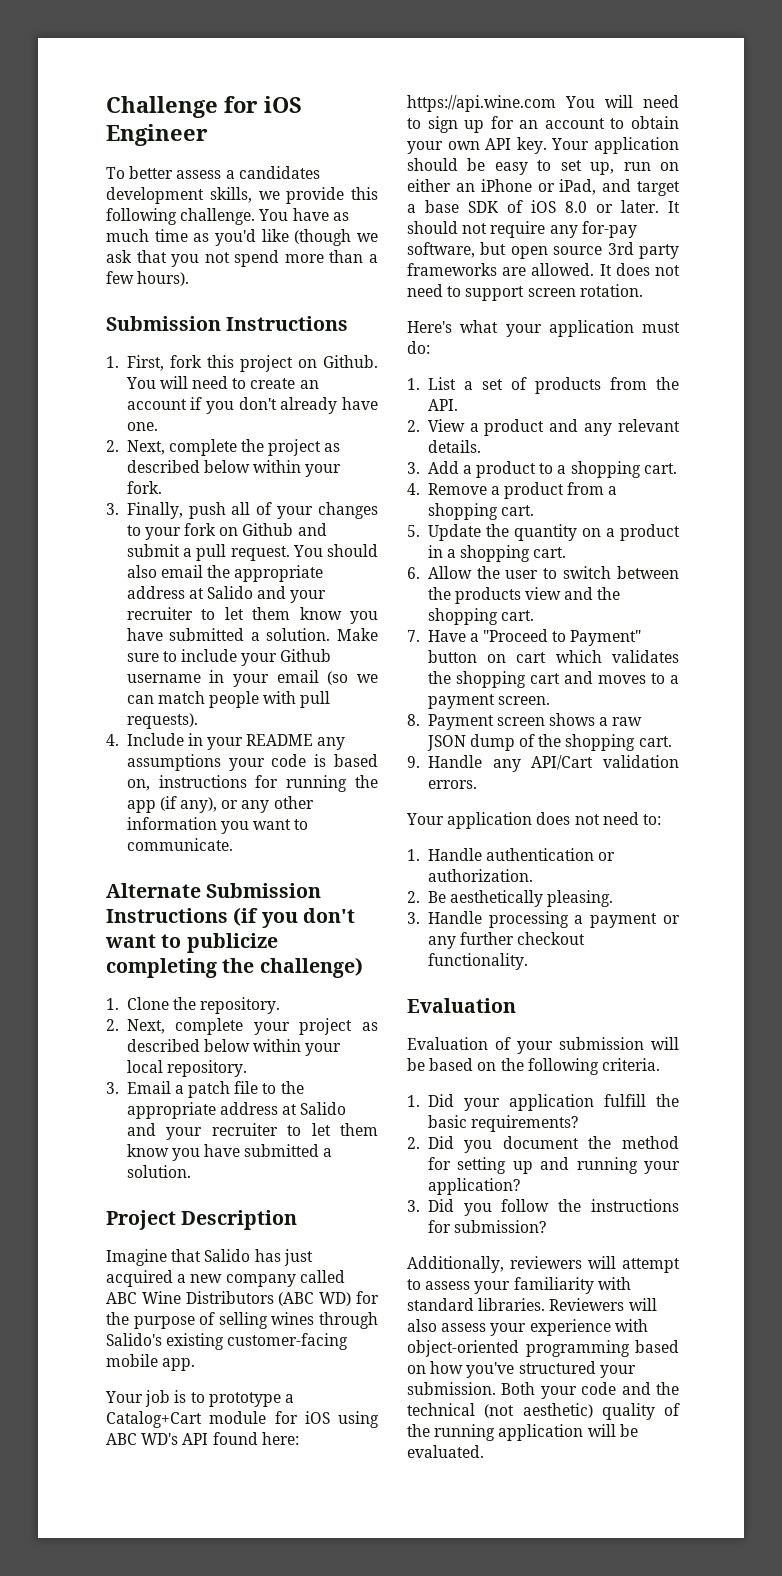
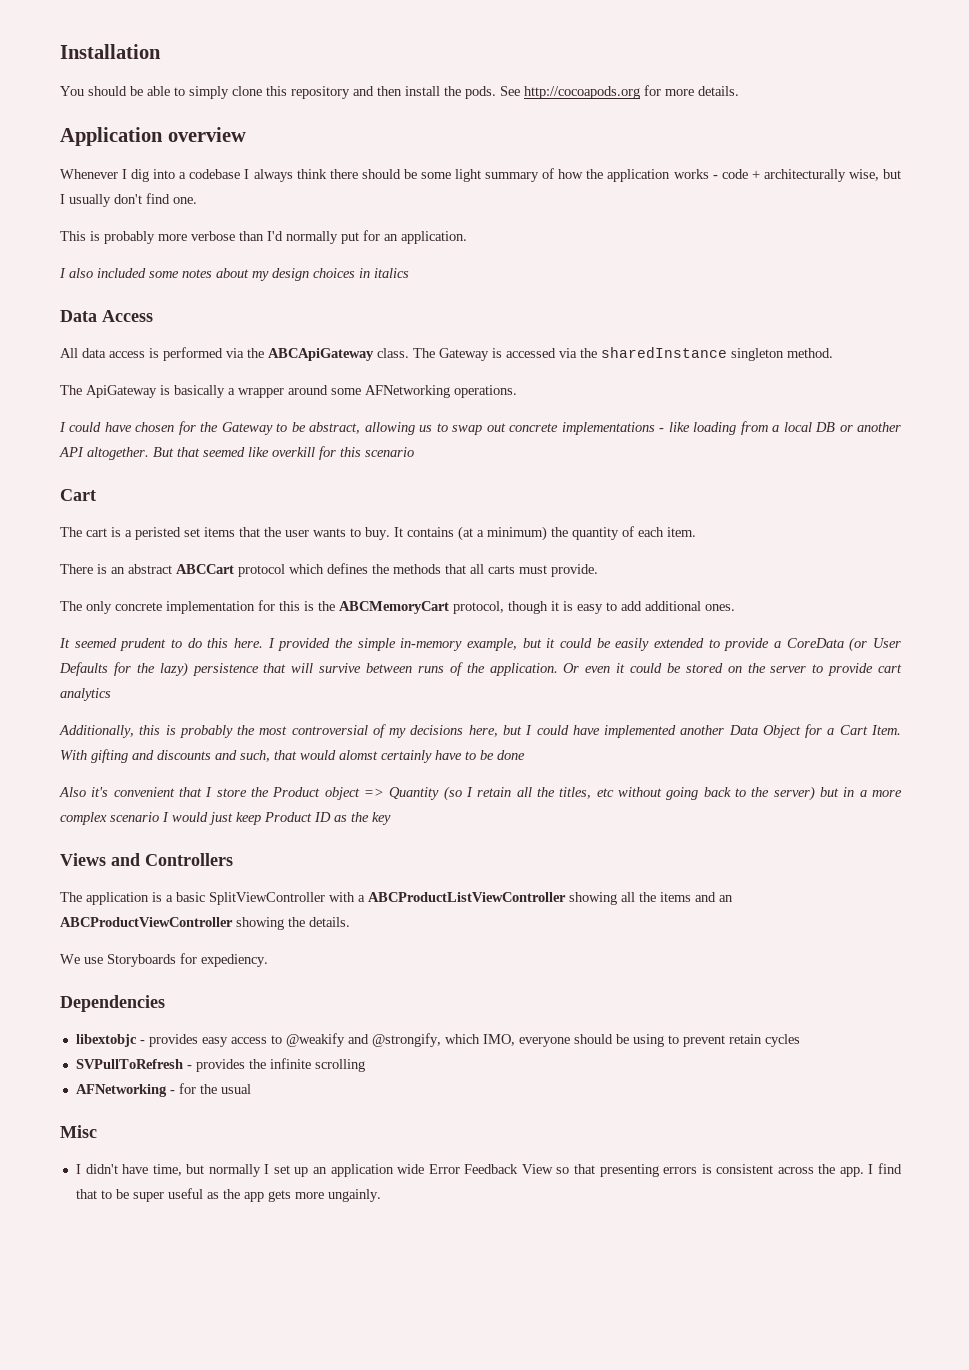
- Challenge for iOS Engineer
- To better assess a candidates development skills, we provide this following challenge. You have as much time as you'd like (though we ask that you not spend more than a few hours).
- Submission Instructions
- 1. First, fork this project on Github. You will need to create an account if you don't already have one.
- 2. Next, complete the project as described below within your fork.
- 3. Finally, push all of your changes to your fork on Github and submit a pull request. You should also email the appropriate address at Salido and your recruiter to let them know you have submitted a solution. Make sure to include your Github username in your email (so we can match people with pull requests).
- 4. Include in your README any assumptions your code is based on, instructions for running the app (if any), or any other information you want to communicate.
- Alternate Submission Instructions (if you don't want to publicize completing the challenge)
- 1. Clone the repository.
- 2. Next, complete your project as described below within your local repository.
- 3. Email a patch file to the appropriate address at Salido and your recruiter to let them know you have submitted a solution.
- Project Description
- Imagine that Salido has just acquired a new company called ABC Wine Distributors (ABC WD) for the purpose of selling wines through Salido's existing customer-facing mobile app.
- Your job is to prototype a Catalog+Cart module for iOS using ABC WD's API found here: https://api.wine.com You will need to sign up for an account to obtain your own API key. Your application should be easy to set up, run on either an iPhone or iPad, and target a base SDK of iOS 8.0 or later. It should not require any for-pay software, but open source 3rd party frameworks are allowed. It does not need to support screen rotation.
- Here's what your application must do:
- 1. List a set of products from the API.
- 2. View a product and any relevant details.
- 3. Add a product to a shopping cart.
- 4. Remove a product from a shopping cart.
- 5. Update the quantity on a product in a shopping cart.
- 6. Allow the user to switch between the products view and the shopping cart.
- 7. Have a "Proceed to Payment" button on cart which validates the shopping cart and moves to a payment screen.
- 8. Payment screen shows a raw JSON dump of the shopping cart.
- 9. Handle any API/Cart validation errors.
- Your application does not need to:
- 1. Handle authentication or authorization.
- 2. Be aesthetically pleasing.
- 3. Handle processing a payment or any further checkout functionality.
- Evaluation
- Evaluation of your submission will be based on the following criteria.
- 1. Did your application fulfill the basic requirements?
- 2. Did you document the method for setting up and running your application?
- 3. Did you follow the instructions for submission?
- Additionally, reviewers will attempt to assess your familiarity with standard libraries. Reviewers will also assess your experience with object-oriented programming based on how you've structured your submission. Both your code and the technical (not aesthetic) quality of the running application will be evaluated.
+ Installation
+ You should be able to simply clone this repository and then install the pods. See http://cocoapods.org for more details.
+ Application overview
+ Whenever I dig into a codebase I always think there should be some light summary of how the application works - code + architecturally wise, but I usually don't find one.
+ This is probably more verbose than I'd normally put for an application.
+ I also included some notes about my design choices in italics
+ Data Access
+ All data access is performed via the ABCApiGateway class. The Gateway is accessed via the sharedInstance singleton method.
+ The ApiGateway is basically a wrapper around some AFNetworking operations.
+ I could have chosen for the Gateway to be abstract, allowing us to swap out concrete implementations - like loading from a local DB or another API altogether. But that seemed like overkill for this scenario
+ Cart
+ The cart is a peristed set items that the user wants to buy. It contains (at a minimum) the quantity of each item.
+ There is an abstract ABCCart protocol which defines the methods that all carts must provide.
+ The only concrete implementation for this is the ABCMemoryCart protocol, though it is easy to add additional ones.
+ It seemed prudent to do this here. I provided the simple in-memory example, but it could be easily extended to provide a CoreData (or User Defaults for the lazy) persistence that will survive between runs of the application. Or even it could be stored on the server to provide cart analytics
+ Additionally, this is probably the most controversial of my decisions here, but I could have implemented another Data Object for a Cart Item. With gifting and discounts and such, that would alomst certainly have to be done
+ Also it's convenient that I store the Product object => Quantity (so I retain all the titles, etc without going back to the server) but in a more complex scenario I would just keep Product ID as the key
+ Views and Controllers
+ The application is a basic SplitViewController with a ABCProductListViewController showing all the items and an ABCProductViewController showing the details.
+ We use Storyboards for expediency.
+ Dependencies
+ libextobjc - provides easy access to @weakify and @strongify, which IMO, everyone should be using to prevent retain cycles
+ SVPullToRefresh - provides the infinite scrolling
+ AFNetworking - for the usual
+ Misc
+ I didn't have time, but normally I set up an application wide Error Feedback View so that presenting errors is consistent across the app. I find that to be super useful as the app gets more ungainly.

